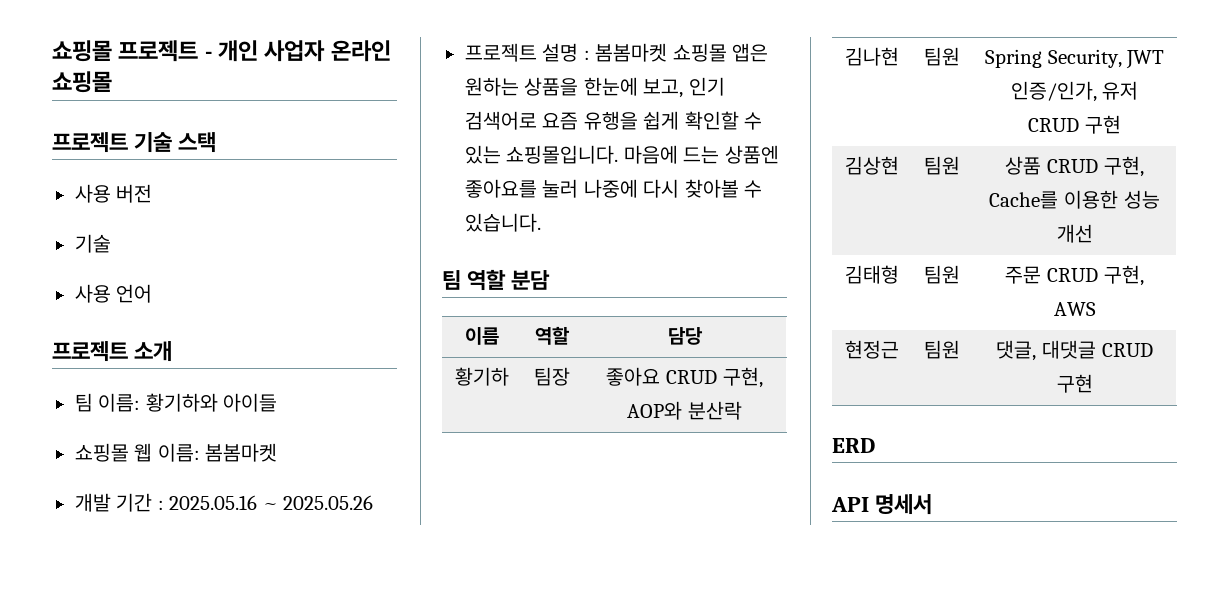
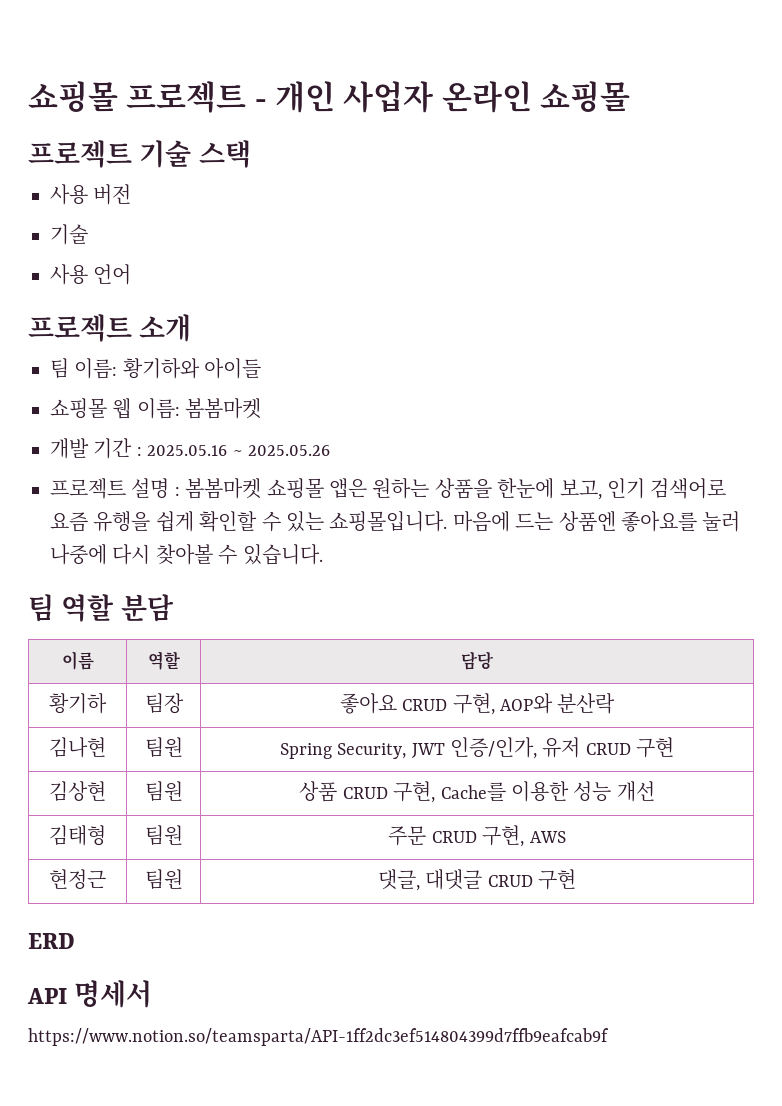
+ https://www.notion.so/teamsparta/API-1ff2dc3ef514804399d7ffb9eafcab9f

